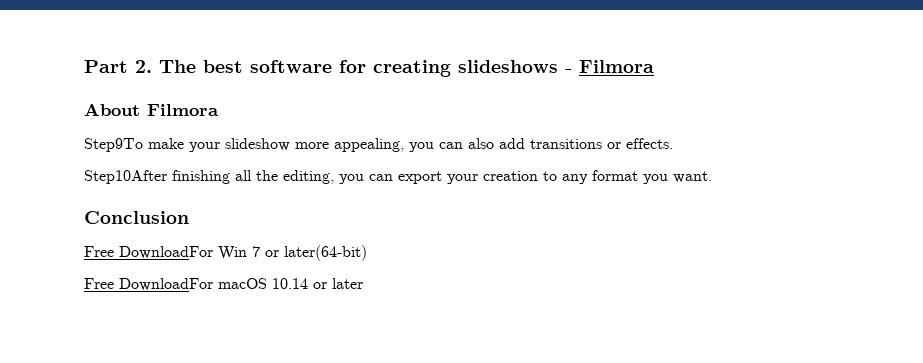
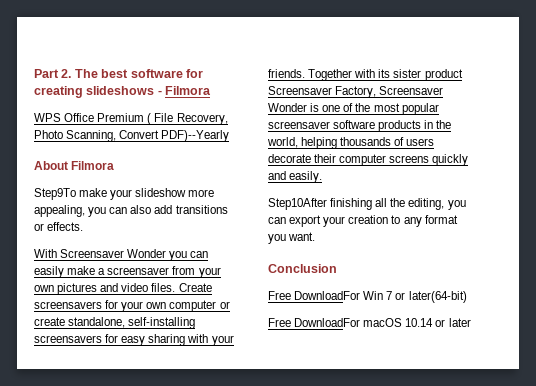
+ WPS Office Premium ( File Recovery, Photo Scanning, Convert PDF)--Yearly
+ With Screensaver Wonder you can easily make a screensaver from your own pictures and video files. Create screensavers for your own computer or create standalone, self-installing screensavers for easy sharing with your friends. Together with its sister product Screensaver Factory, Screensaver Wonder is one of the most popular screensaver software products in the world, helping thousands of users decorate their computer screens quickly and easily.

